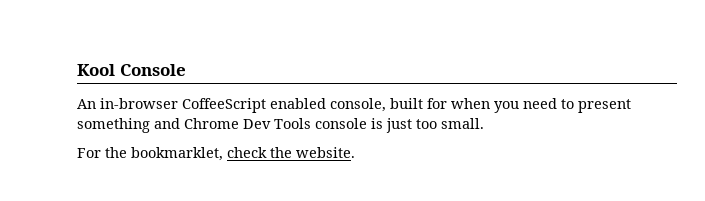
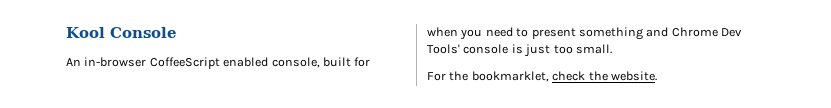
- An in-browser CoffeeScript enabled console, built for when you need to present something and Chrome Dev Tools console is just too small.
+ An in-browser CoffeeScript enabled console, built for when you need to present something and Chrome Dev Tools' console is just too small.

